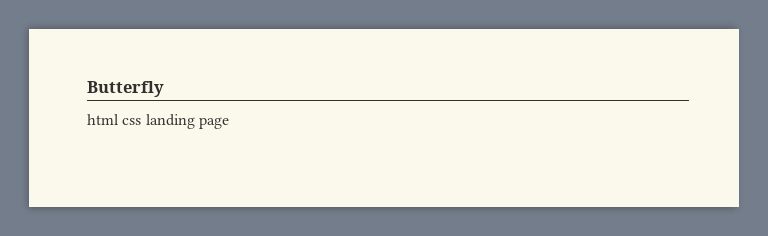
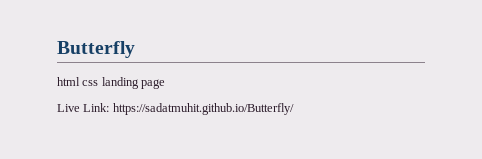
+ Live Link: https://sadatmuhit.github.io/Butterfly/

